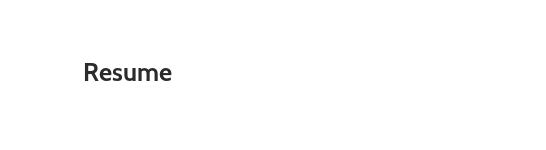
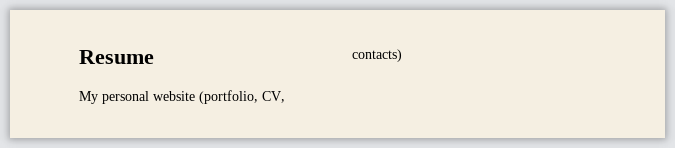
+ My personal website (portfolio, CV, contacts)

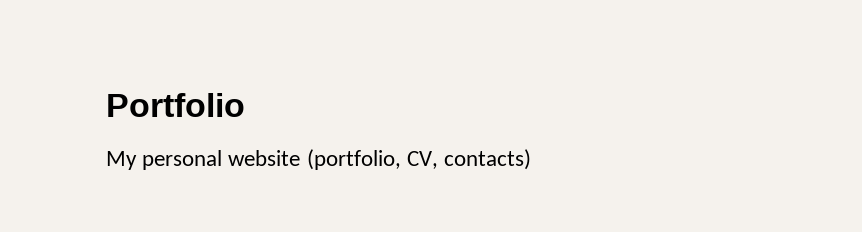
- Resume
+ Portfolio

